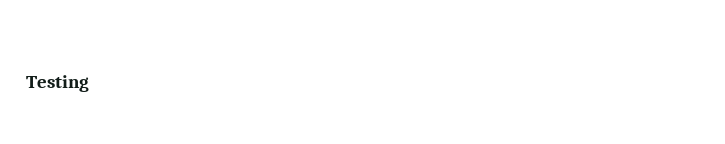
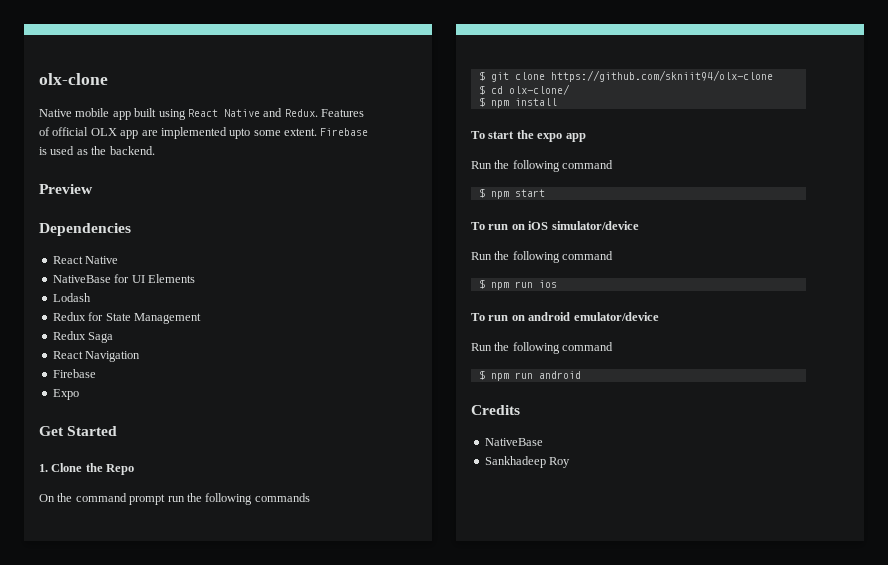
- Testing
+ olx-clone
+ Native mobile app built using React Native and Redux. Features of official OLX app are implemented upto some extent. Firebase is used as the backend.
+ Preview
+ Dependencies
+ React Native
+ NativeBase for UI Elements
+ Lodash
+ Redux for State Management
+ Redux Saga
+ React Navigation
+ Firebase
+ Expo
+ Get Started
+ 1. Clone the Repo
+ On the command prompt run the following commands
+ $ git clone https://github.com/skniit94/olx-clone
+ $ cd olx-clone/
+ $ npm install
+ To start the expo app
+ Run the following command
+ $ npm start
+ To run on iOS simulator/device
+ Run the following command
+ $ npm run ios
+ To run on android emulator/device
+ Run the following command
+ $ npm run android
+ Credits
+ NativeBase
+ Sankhadeep Roy

